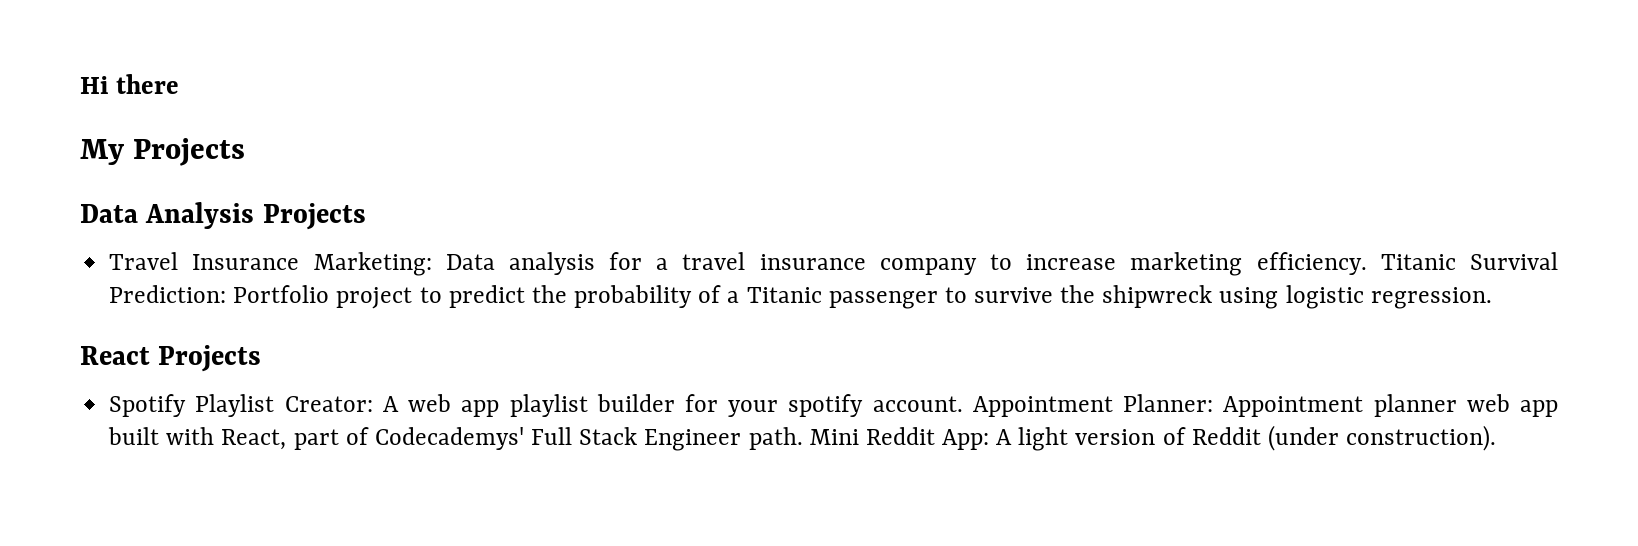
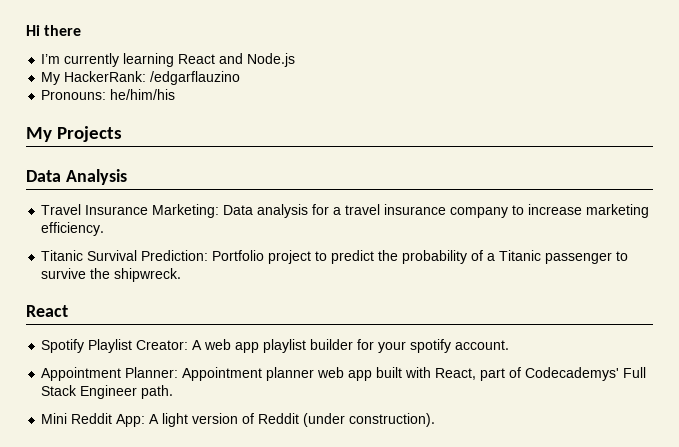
+ I’m currently learning React and Node.js
+ My HackerRank: /edgarflauzino
+ Pronouns: he/him/his
- Data Analysis Projects
+ Data Analysis
- Travel Insurance Marketing: Data analysis for a travel insurance company to increase marketing efficiency. Titanic Survival Prediction: Portfolio project to predict the probability of a Titanic passenger to survive the shipwreck using logistic regression.
- React Projects
+ Travel Insurance Marketing: Data analysis for a travel insurance company to increase marketing efficiency.
+ Titanic Survival Prediction: Portfolio project to predict the probability of a Titanic passenger to survive the shipwreck.
+ React
- Spotify Playlist Creator: A web app playlist builder for your spotify account. Appointment Planner: Appointment planner web app built with React, part of Codecademys' Full Stack Engineer path. Mini Reddit App: A light version of Reddit (under construction).
+ Spotify Playlist Creator: A web app playlist builder for your spotify account.
+ Appointment Planner: Appointment planner web app built with React, part of Codecademys' Full Stack Engineer path.
+ Mini Reddit App: A light version of Reddit (under construction).

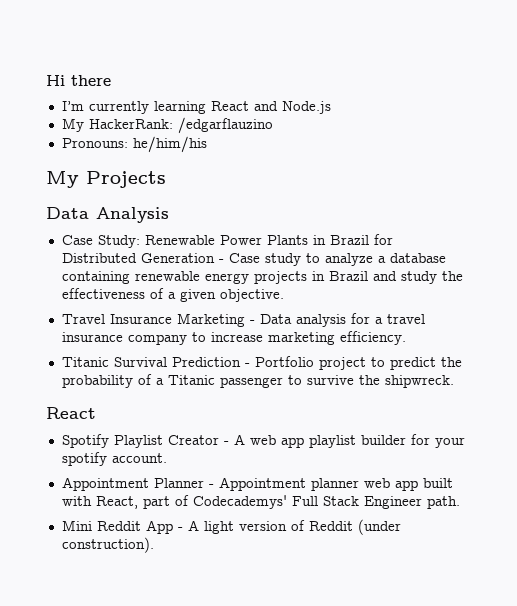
+ Case Study: Renewable Power Plants in Brazil for Distributed Generation - Case study to analyze a database containing renewable energy projects in Brazil and study the effectiveness of a given objective.
- Travel Insurance Marketing: Data analysis for a travel insurance company to increase marketing efficiency.
+ Travel Insurance Marketing - Data analysis for a travel insurance company to increase marketing efficiency.
- Titanic Survival Prediction: Portfolio project to predict the probability of a Titanic passenger to survive the shipwreck.
+ Titanic Survival Prediction - Portfolio project to predict the probability of a Titanic passenger to survive the shipwreck.
- Spotify Playlist Creator: A web app playlist builder for your spotify account.
+ Spotify Playlist Creator - A web app playlist builder for your spotify account.
- Appointment Planner: Appointment planner web app built with React, part of Codecademys' Full Stack Engineer path.
+ Appointment Planner - Appointment planner web app built with React, part of Codecademys' Full Stack Engineer path.
- Mini Reddit App: A light version of Reddit (under construction).
+ Mini Reddit App - A light version of Reddit (under construction).

